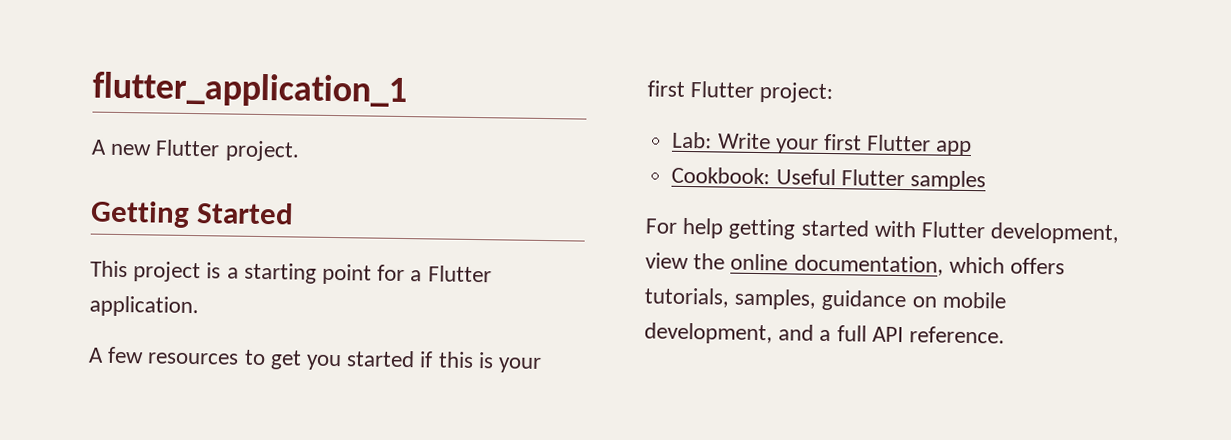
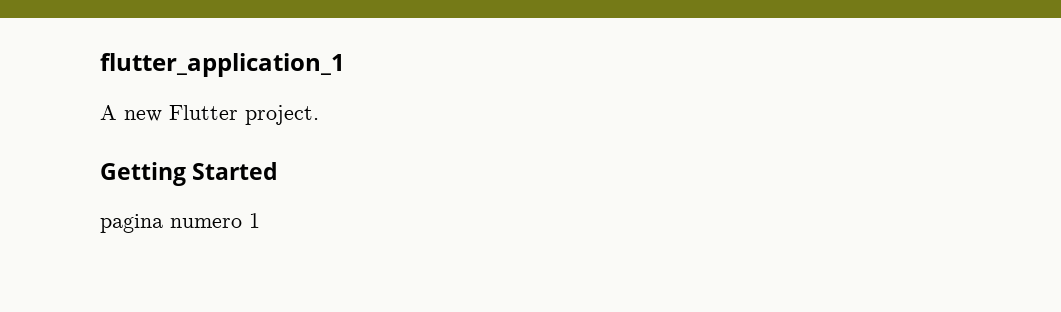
- This project is a starting point for a Flutter application.
- A few resources to get you started if this is your first Flutter project:
- Lab: Write your first Flutter app
- Cookbook: Useful Flutter samples
- For help getting started with Flutter development, view the online documentation, which offers tutorials, samples, guidance on mobile development, and a full API reference.
+ pagina numero 1

